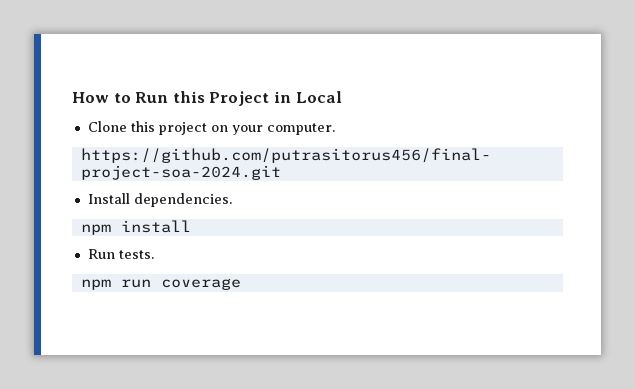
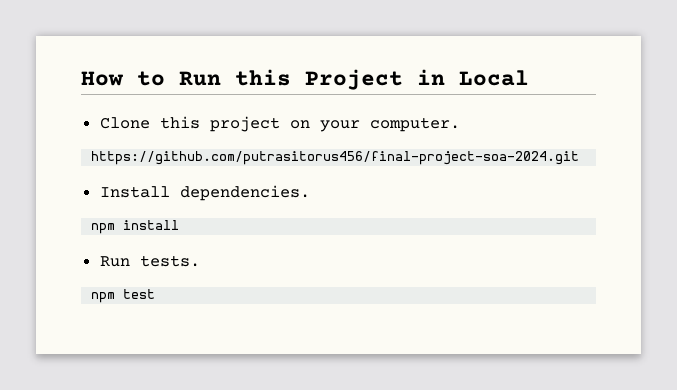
- npm run coverage
+ npm test

